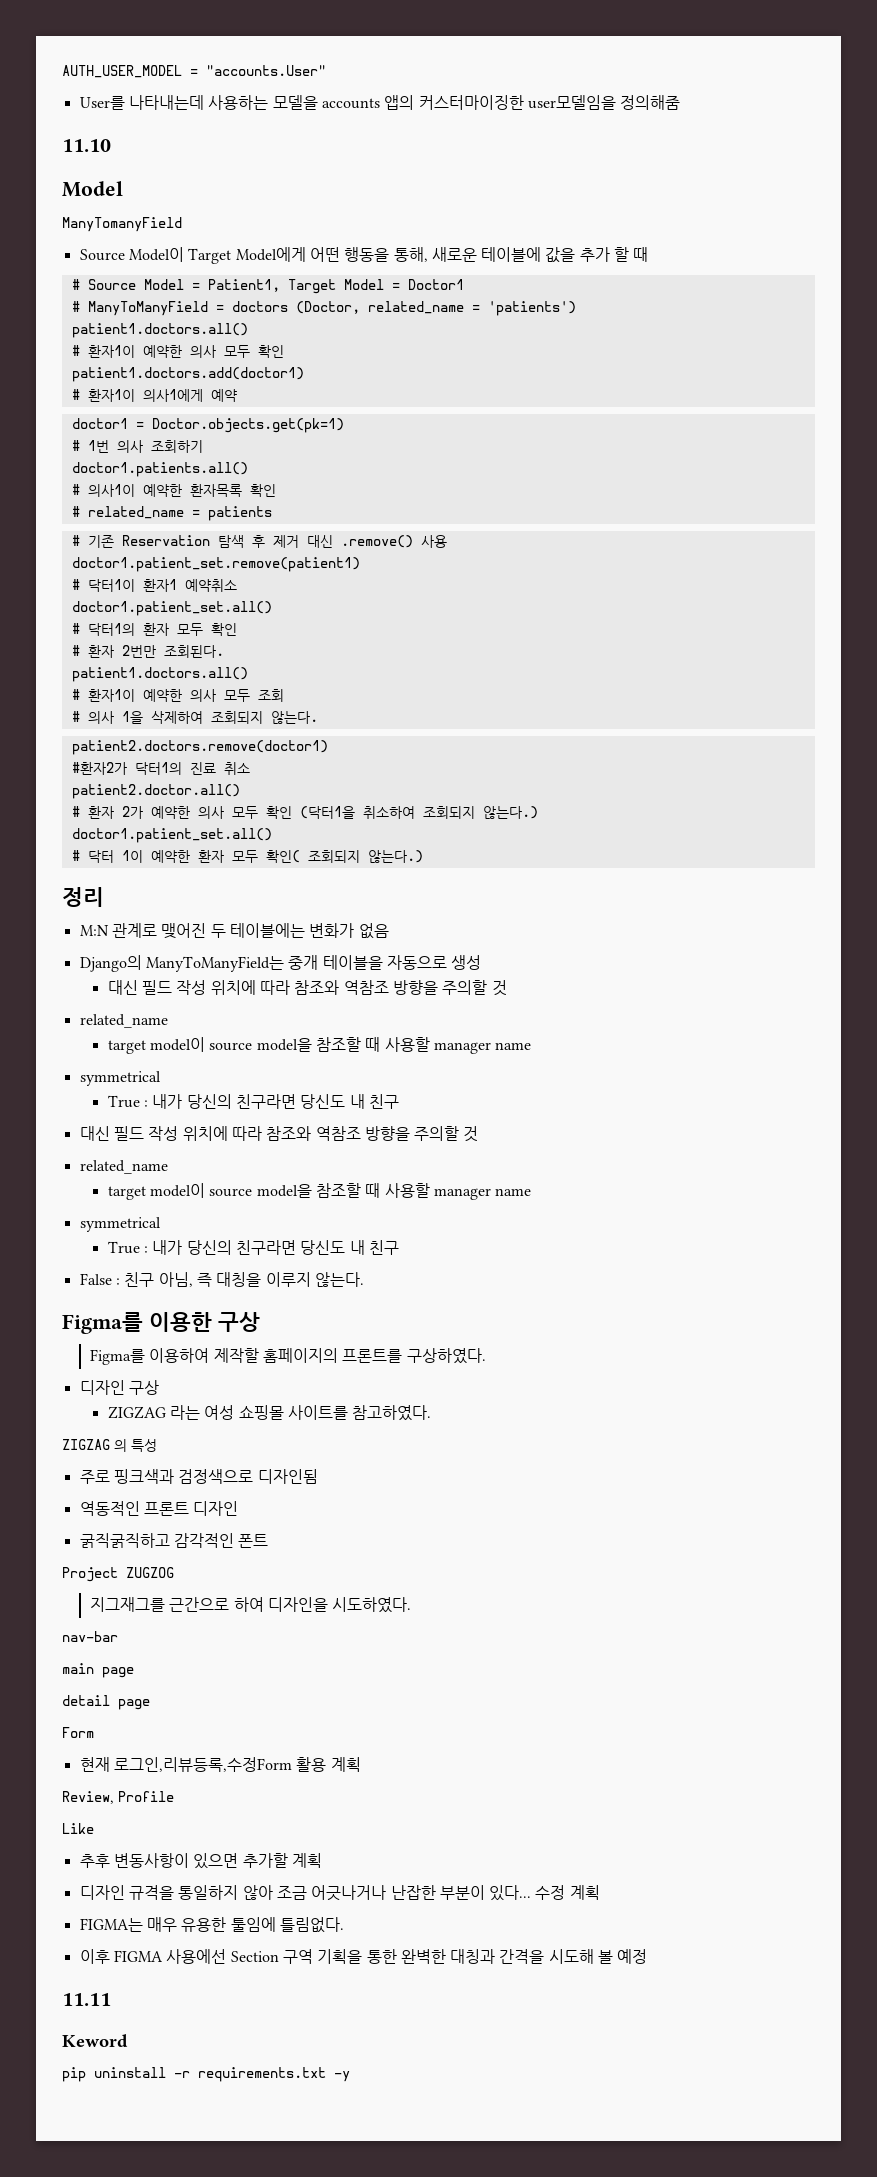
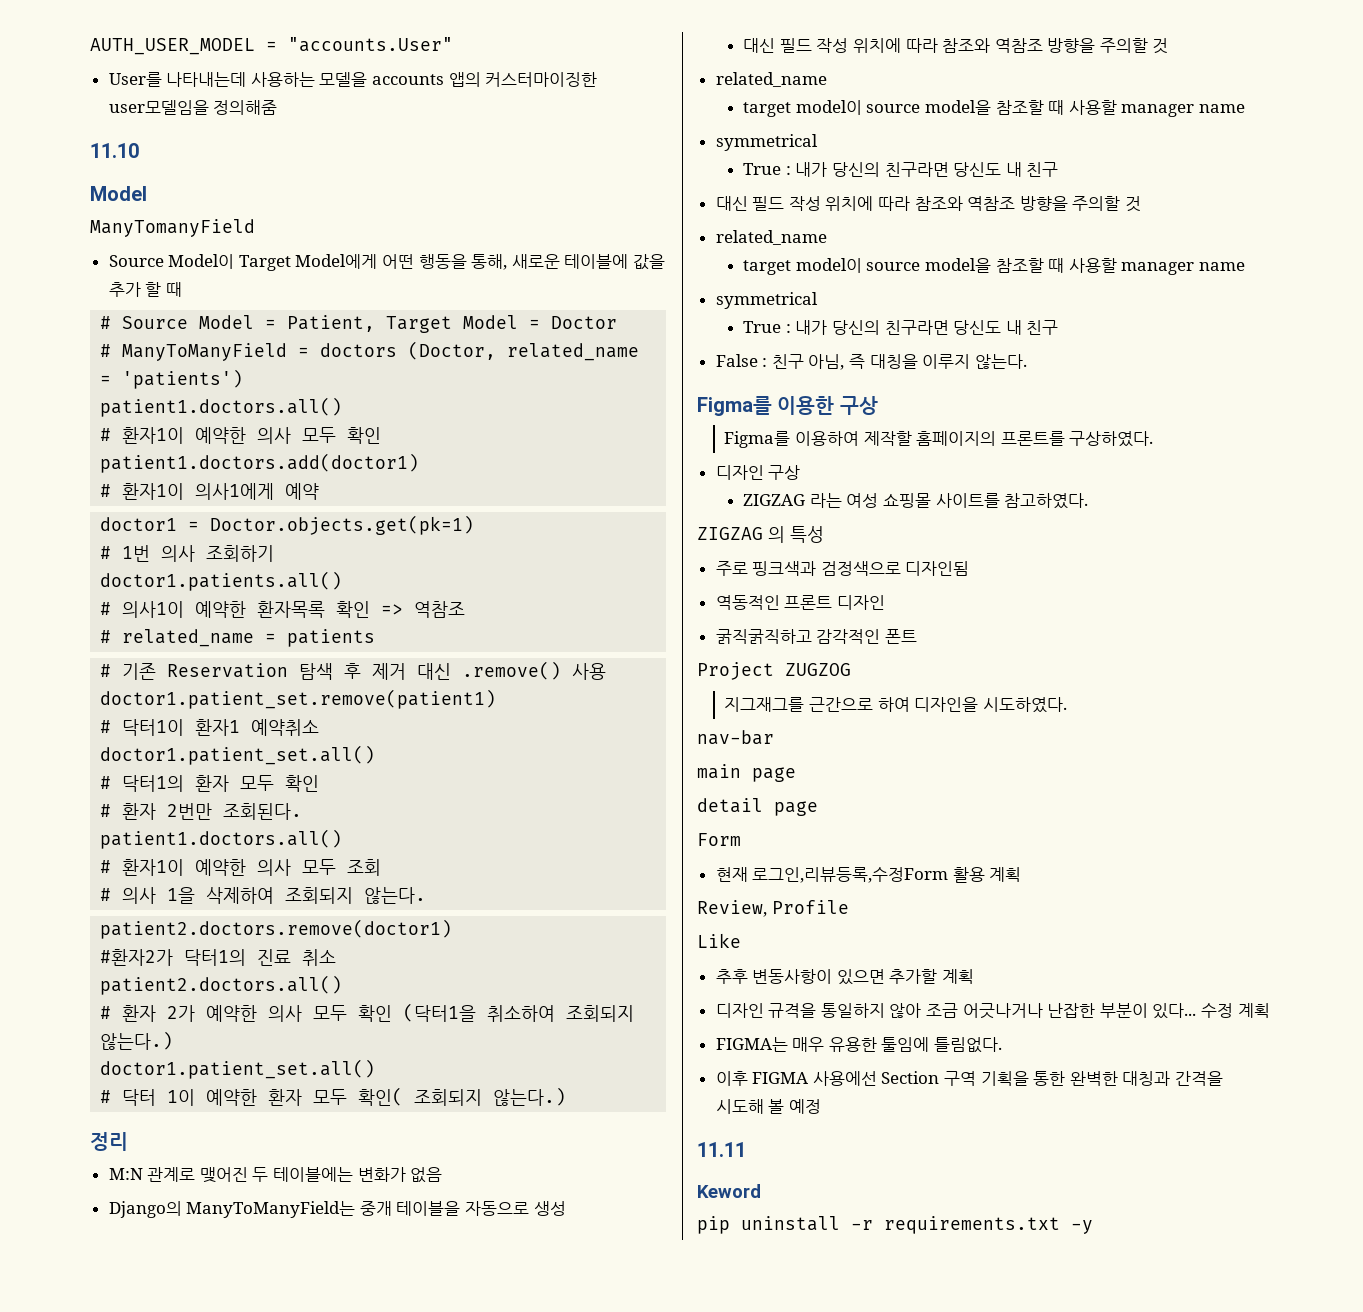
- # Source Model = Patient1, Target Model = Doctor1
+ # Source Model = Patient, Target Model = Doctor
- # 의사1이 예약한 환자목록 확인
+ # 의사1이 예약한 환자목록 확인 => 역참조
- patient2.doctor.all()
+ patient2.doctors.all()

